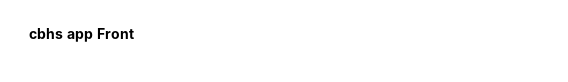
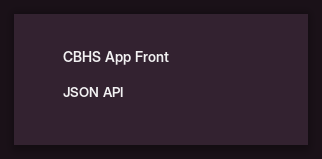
- cbhs app Front
+ CBHS App Front
+ JSON API

